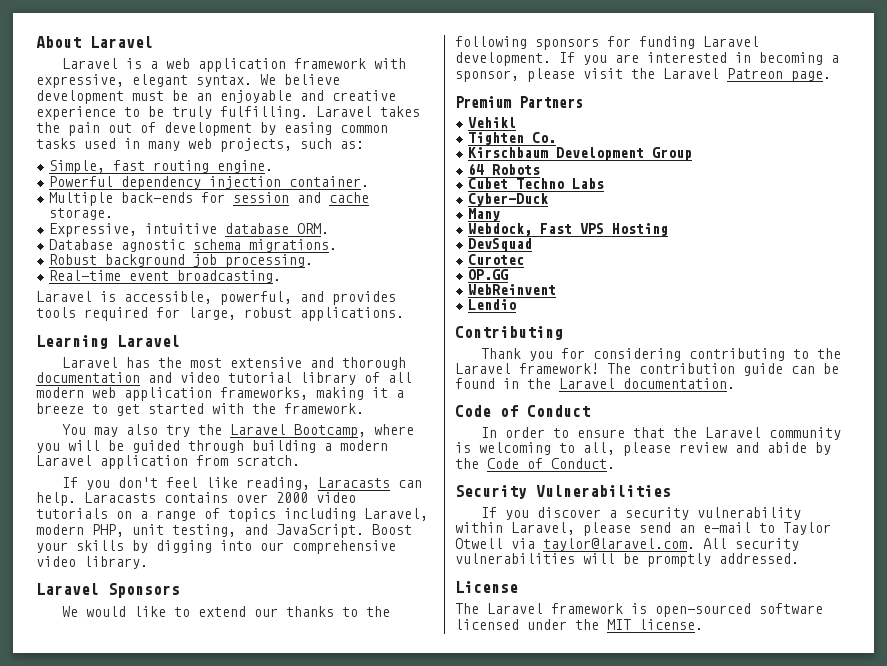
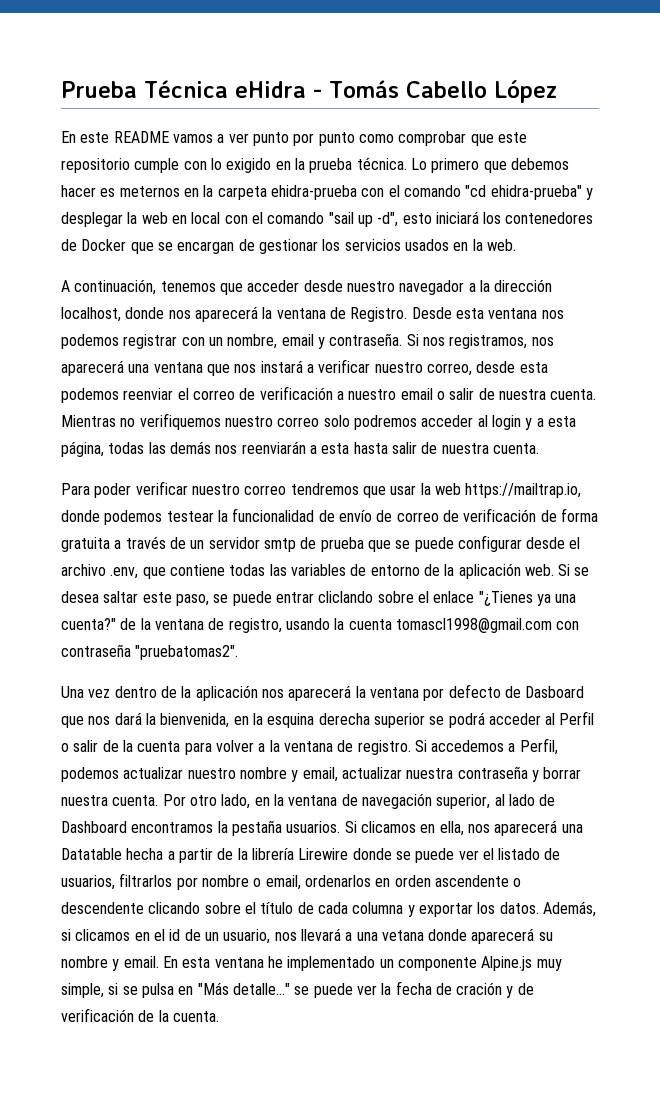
- About Laravel
- Laravel is a web application framework with expressive, elegant syntax. We believe development must be an enjoyable and creative experience to be truly fulfilling. Laravel takes the pain out of development by easing common tasks used in many web projects, such as:
- Simple, fast routing engine.
- Powerful dependency injection container.
- Multiple back-ends for session and cache storage.
- Expressive, intuitive database ORM.
- Database agnostic schema migrations.
- Robust background job processing.
- Real-time event broadcasting.
- Laravel is accessible, powerful, and provides tools required for large, robust applications.
- Learning Laravel
- Laravel has the most extensive and thorough documentation and video tutorial library of all modern web application frameworks, making it a breeze to get started with the framework.
- You may also try the Laravel Bootcamp, where you will be guided through building a modern Laravel application from scratch.
- If you don't feel like reading, Laracasts can help. Laracasts contains over 2000 video tutorials on a range of topics including Laravel, modern PHP, unit testing, and JavaScript. Boost your skills by digging into our comprehensive video library.
- Laravel Sponsors
- We would like to extend our thanks to the following sponsors for funding Laravel development. If you are interested in becoming a sponsor, please visit the Laravel Patreon page.
- Premium Partners
- Vehikl
- Tighten Co.
- Kirschbaum Development Group
- 64 Robots
- Cubet Techno Labs
- Cyber-Duck
- Many
- Webdock, Fast VPS Hosting
- DevSquad
- Curotec
- OP.GG
- WebReinvent
- Lendio
- Contributing
- Thank you for considering contributing to the Laravel framework! The contribution guide can be found in the Laravel documentation.
- Code of Conduct
- In order to ensure that the Laravel community is welcoming to all, please review and abide by the Code of Conduct.
- Security Vulnerabilities
- If you discover a security vulnerability within Laravel, please send an e-mail to Taylor Otwell via taylor@laravel.com. All security vulnerabilities will be promptly addressed.
- License
- The Laravel framework is open-sourced software licensed under the MIT license.
+ Prueba Técnica eHidra - Tomás Cabello López
+ En este README vamos a ver punto por punto como comprobar que este repositorio cumple con lo exigido en la prueba técnica. Lo primero que debemos hacer es meternos en la carpeta ehidra-prueba con el comando "cd ehidra-prueba" y desplegar la web en local con el comando "sail up -d", esto iniciará los contenedores de Docker que se encargan de gestionar los servicios usados en la web.
+ A continuación, tenemos que acceder desde nuestro navegador a la dirección localhost, donde nos aparecerá la ventana de Registro. Desde esta ventana nos podemos registrar con un nombre, email y contraseña. Si nos registramos, nos aparecerá una ventana que nos instará a verificar nuestro correo, desde esta podemos reenviar el correo de verificación a nuestro email o salir de nuestra cuenta. Mientras no verifiquemos nuestro correo solo podremos acceder al login y a esta página, todas las demás nos reenviarán a esta hasta salir de nuestra cuenta.
+ Para poder verificar nuestro correo tendremos que usar la web https://mailtrap.io, donde podemos testear la funcionalidad de envío de correo de verificación de forma gratuita a través de un servidor smtp de prueba que se puede configurar desde el archivo .env, que contiene todas las variables de entorno de la aplicación web. Si se desea saltar este paso, se puede entrar cliclando sobre el enlace "¿Tienes ya una cuenta?" de la ventana de registro, usando la cuenta tomascl1998@gmail.com con contraseña "pruebatomas2".
+ Una vez dentro de la aplicación nos aparecerá la ventana por defecto de Dasboard que nos dará la bienvenida, en la esquina derecha superior se podrá acceder al Perfil o salir de la cuenta para volver a la ventana de registro. Si accedemos a Perfil, podemos actualizar nuestro nombre y email, actualizar nuestra contraseña y borrar nuestra cuenta. Por otro lado, en la ventana de navegación superior, al lado de Dashboard encontramos la pestaña usuarios. Si clicamos en ella, nos aparecerá una Datatable hecha a partir de la librería Lirewire donde se puede ver el listado de usuarios, filtrarlos por nombre o email, ordenarlos en orden ascendente o descendente clicando sobre el título de cada columna y exportar los datos. Además, si clicamos en el id de un usuario, nos llevará a una vetana donde aparecerá su nombre y email. En esta ventana he implementado un componente Alpine.js muy simple, si se pulsa en "Más detalle..." se puede ver la fecha de cración y de verificación de la cuenta.

